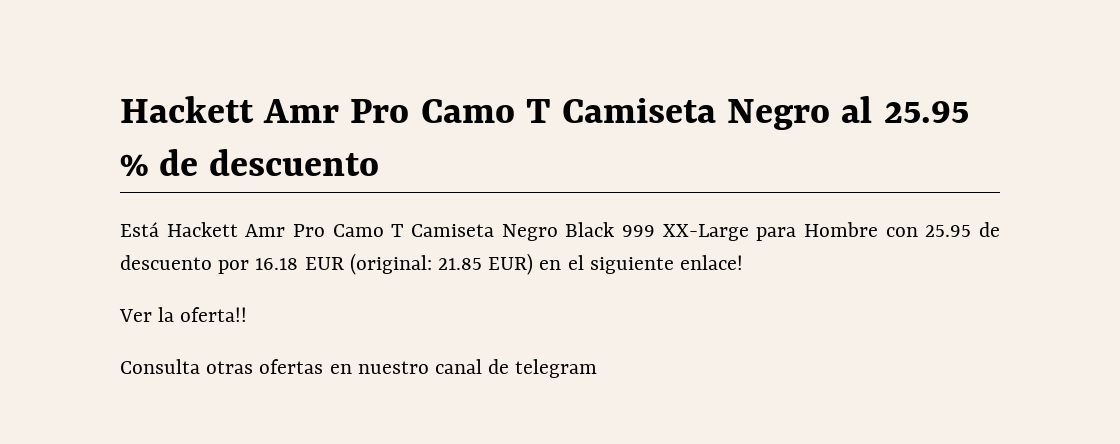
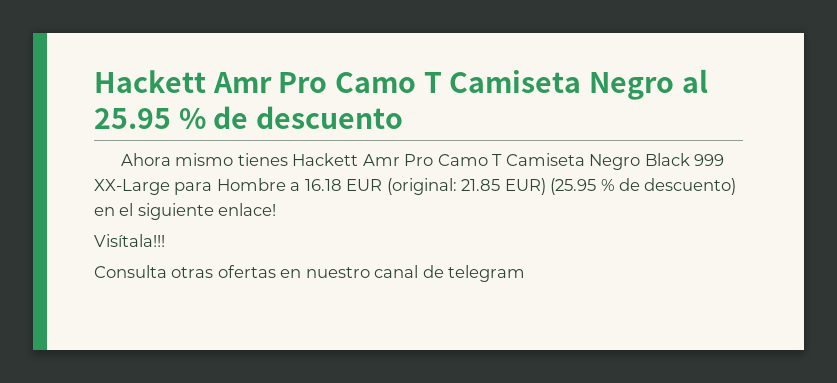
- Está Hackett Amr Pro Camo T Camiseta Negro Black 999 XX-Large para Hombre con 25.95 de descuento por 16.18 EUR (original: 21.85 EUR) en el siguiente enlace!
+ Ahora mismo tienes Hackett Amr Pro Camo T Camiseta Negro Black 999 XX-Large para Hombre a 16.18 EUR (original: 21.85 EUR) (25.95 % de descuento) en el siguiente enlace!
- Ver la oferta!!
+ Visítala!!!

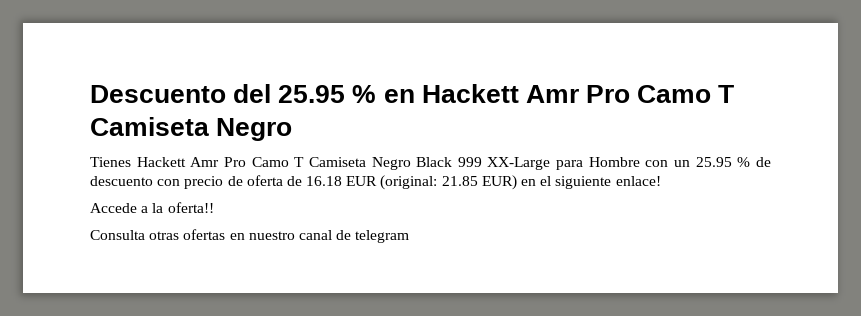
- Hackett Amr Pro Camo T Camiseta Negro al 25.95 % de descuento
- Ahora mismo tienes Hackett Amr Pro Camo T Camiseta Negro Black 999 XX-Large para Hombre a 16.18 EUR (original: 21.85 EUR) (25.95 % de descuento) en el siguiente enlace!
+ Descuento del 25.95 % en Hackett Amr Pro Camo T Camiseta Negro
+ Tienes Hackett Amr Pro Camo T Camiseta Negro Black 999 XX-Large para Hombre con un 25.95 % de descuento con precio de oferta de 16.18 EUR (original: 21.85 EUR) en el siguiente enlace!
- Visítala!!!
+ Accede a la oferta!!

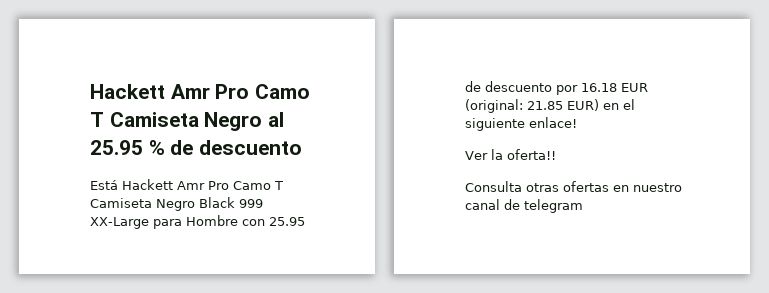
- Descuento del 25.95 % en Hackett Amr Pro Camo T Camiseta Negro
- Tienes Hackett Amr Pro Camo T Camiseta Negro Black 999 XX-Large para Hombre con un 25.95 % de descuento con precio de oferta de 16.18 EUR (original: 21.85 EUR) en el siguiente enlace!
+ Hackett Amr Pro Camo T Camiseta Negro al 25.95 % de descuento
+ Está Hackett Amr Pro Camo T Camiseta Negro Black 999 XX-Large para Hombre con 25.95 de descuento por 16.18 EUR (original: 21.85 EUR) en el siguiente enlace!
- Accede a la oferta!!
+ Ver la oferta!!

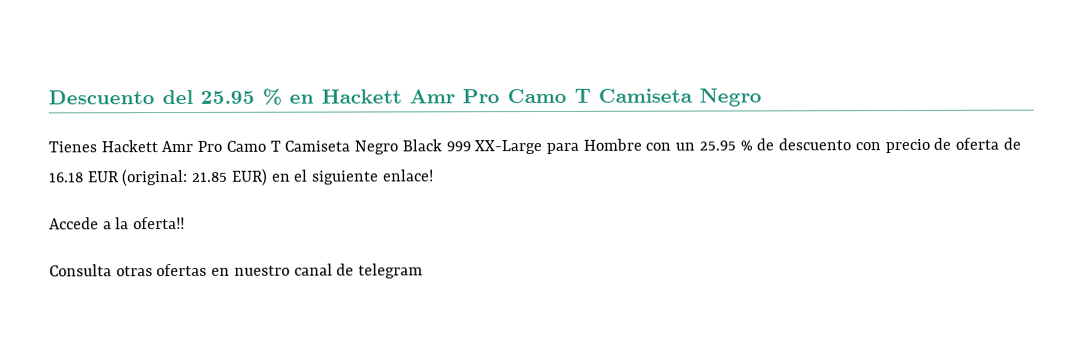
- Hackett Amr Pro Camo T Camiseta Negro al 25.95 % de descuento
- Está Hackett Amr Pro Camo T Camiseta Negro Black 999 XX-Large para Hombre con 25.95 de descuento por 16.18 EUR (original: 21.85 EUR) en el siguiente enlace!
+ Descuento del 25.95 % en Hackett Amr Pro Camo T Camiseta Negro
+ Tienes Hackett Amr Pro Camo T Camiseta Negro Black 999 XX-Large para Hombre con un 25.95 % de descuento con precio de oferta de 16.18 EUR (original: 21.85 EUR) en el siguiente enlace!
- Ver la oferta!!
+ Accede a la oferta!!

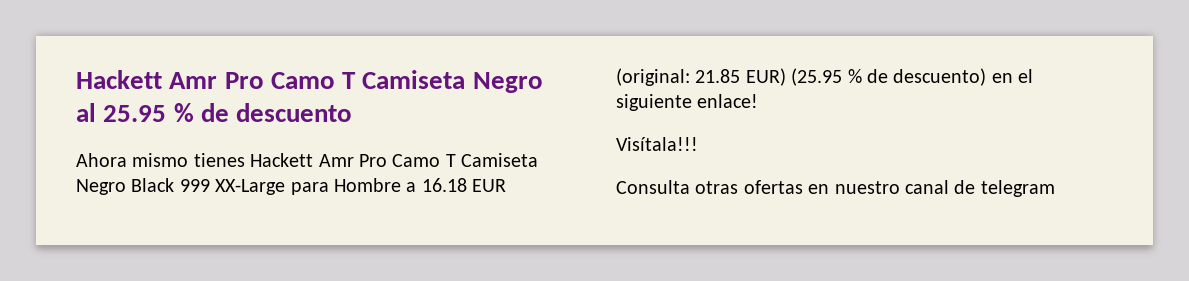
- Descuento del 25.95 % en Hackett Amr Pro Camo T Camiseta Negro
- Tienes Hackett Amr Pro Camo T Camiseta Negro Black 999 XX-Large para Hombre con un 25.95 % de descuento con precio de oferta de 16.18 EUR (original: 21.85 EUR) en el siguiente enlace!
+ Hackett Amr Pro Camo T Camiseta Negro al 25.95 % de descuento
+ Ahora mismo tienes Hackett Amr Pro Camo T Camiseta Negro Black 999 XX-Large para Hombre a 16.18 EUR (original: 21.85 EUR) (25.95 % de descuento) en el siguiente enlace!
- Accede a la oferta!!
+ Visítala!!!

